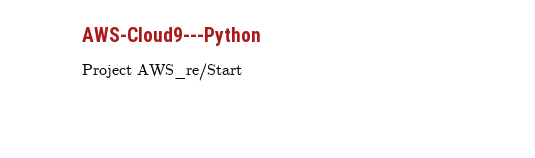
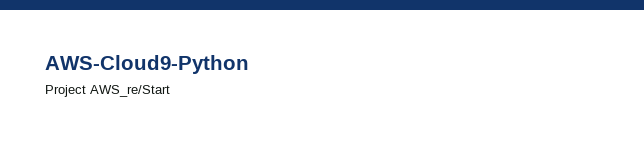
- AWS-Cloud9---Python
+ AWS-Cloud9-Python

